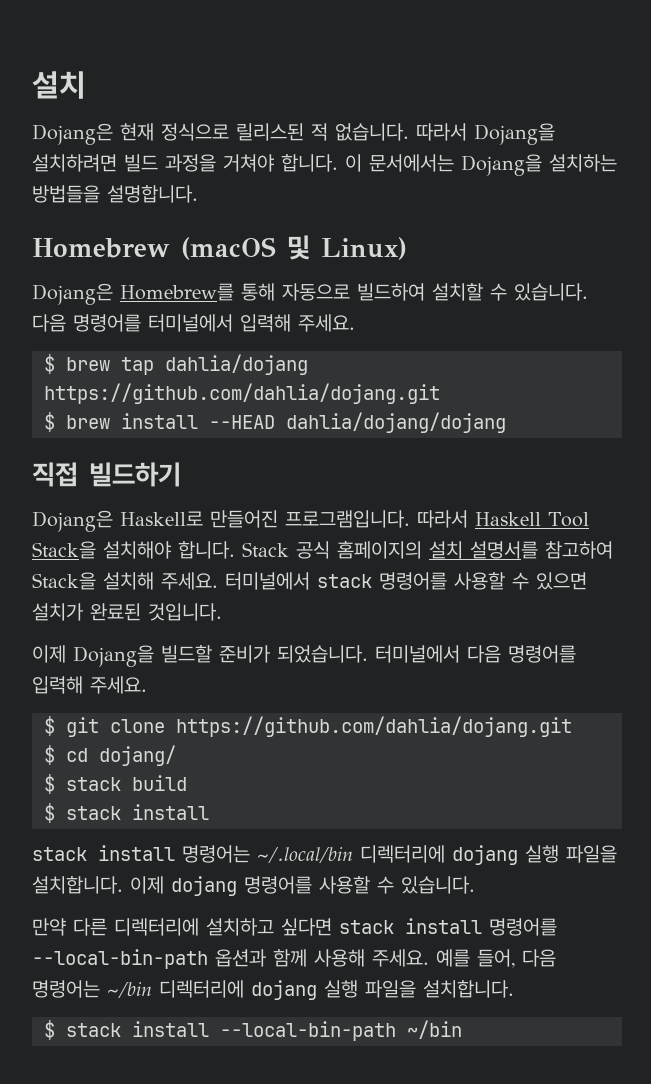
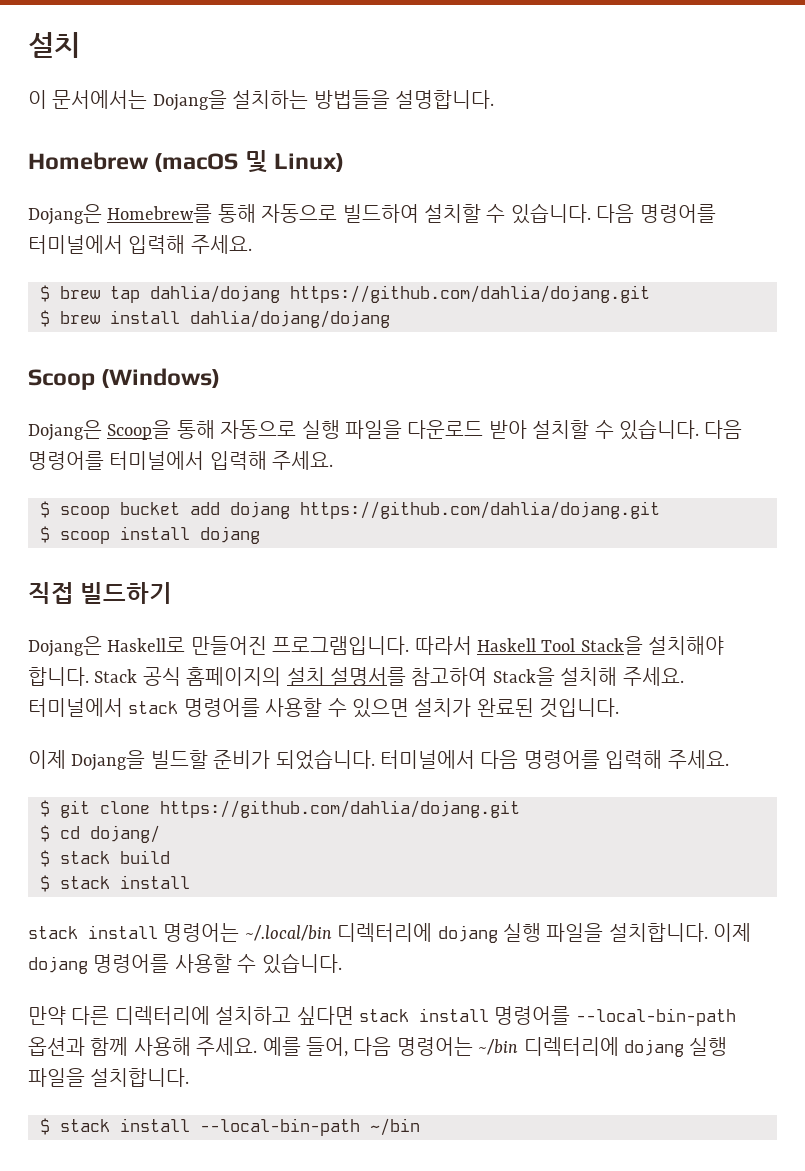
- Dojang은 현재 정식으로 릴리스된 적 없습니다. 따라서 Dojang을 설치하려면 빌드 과정을 거쳐야 합니다.
- $ brew install --HEAD dahlia/dojang/dojang
+ $ brew install dahlia/dojang/dojang
+ Scoop (Windows)
+ Dojang은 Scoop을 통해 자동으로 실행 파일을 다운로드 받아 설치할 수 있습니다. 다음 명령어를 터미널에서 입력해 주세요.
+ $ scoop bucket add dojang https://github.com/dahlia/dojang.git
+ $ scoop install dojang

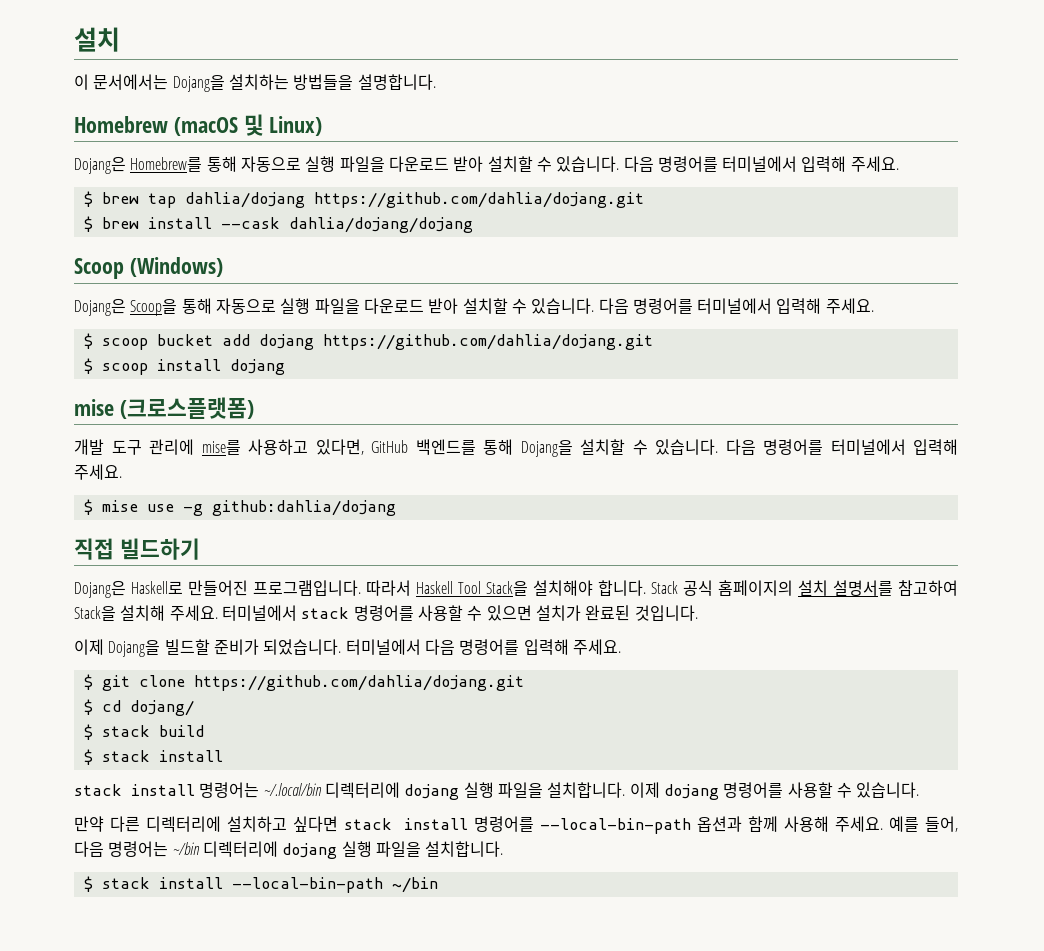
- Dojang은 Homebrew를 통해 자동으로 빌드하여 설치할 수 있습니다.
+ Dojang은 Homebrew를 통해 자동으로 실행 파일을 다운로드 받아 설치할 수 있습니다.
- $ brew install dahlia/dojang/dojang
+ $ brew install --cask dahlia/dojang/dojang
+ mise (크로스플랫폼)
+ 개발 도구 관리에 mise를 사용하고 있다면, GitHub 백엔드를 통해 Dojang을 설치할 수 있습니다. 다음 명령어를 터미널에서 입력해 주세요.
+ $ mise use -g github:dahlia/dojang

